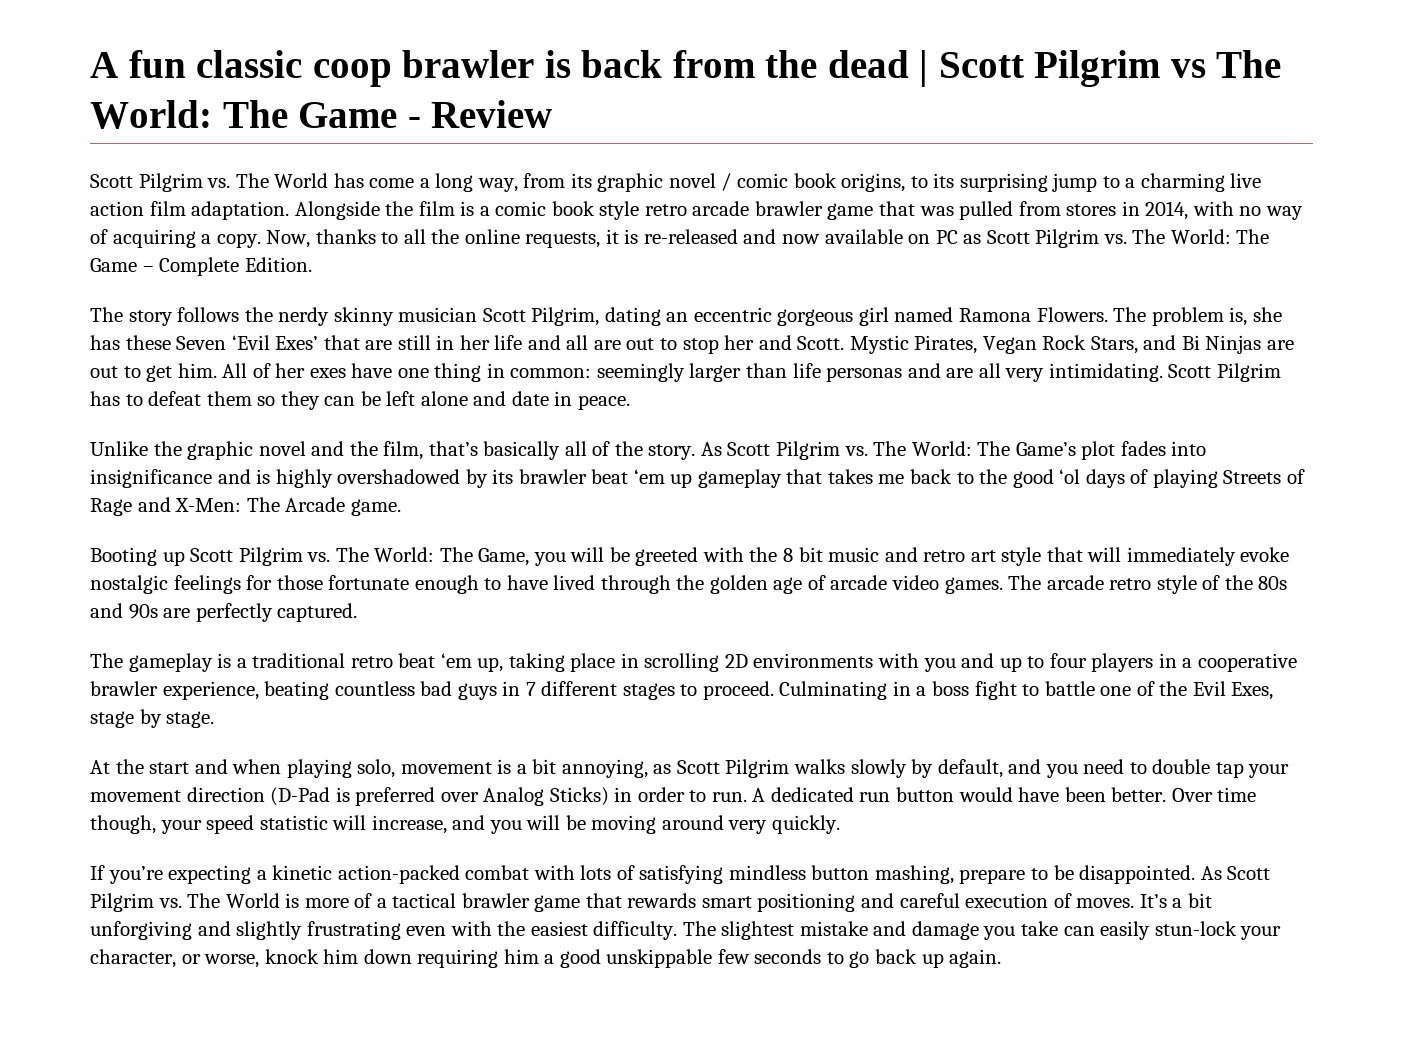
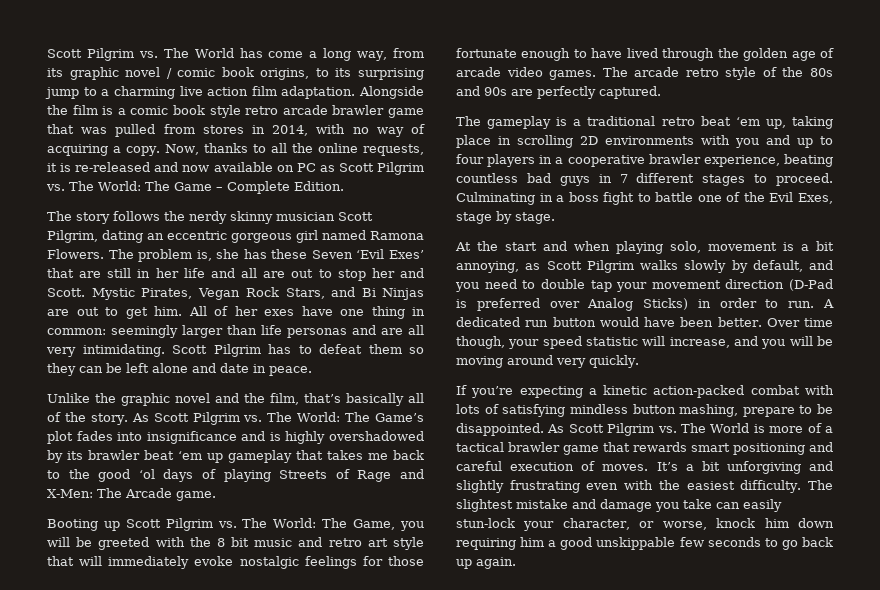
- A fun classic coop brawler is back from the dead | Scott Pilgrim vs The World: The Game - Review

